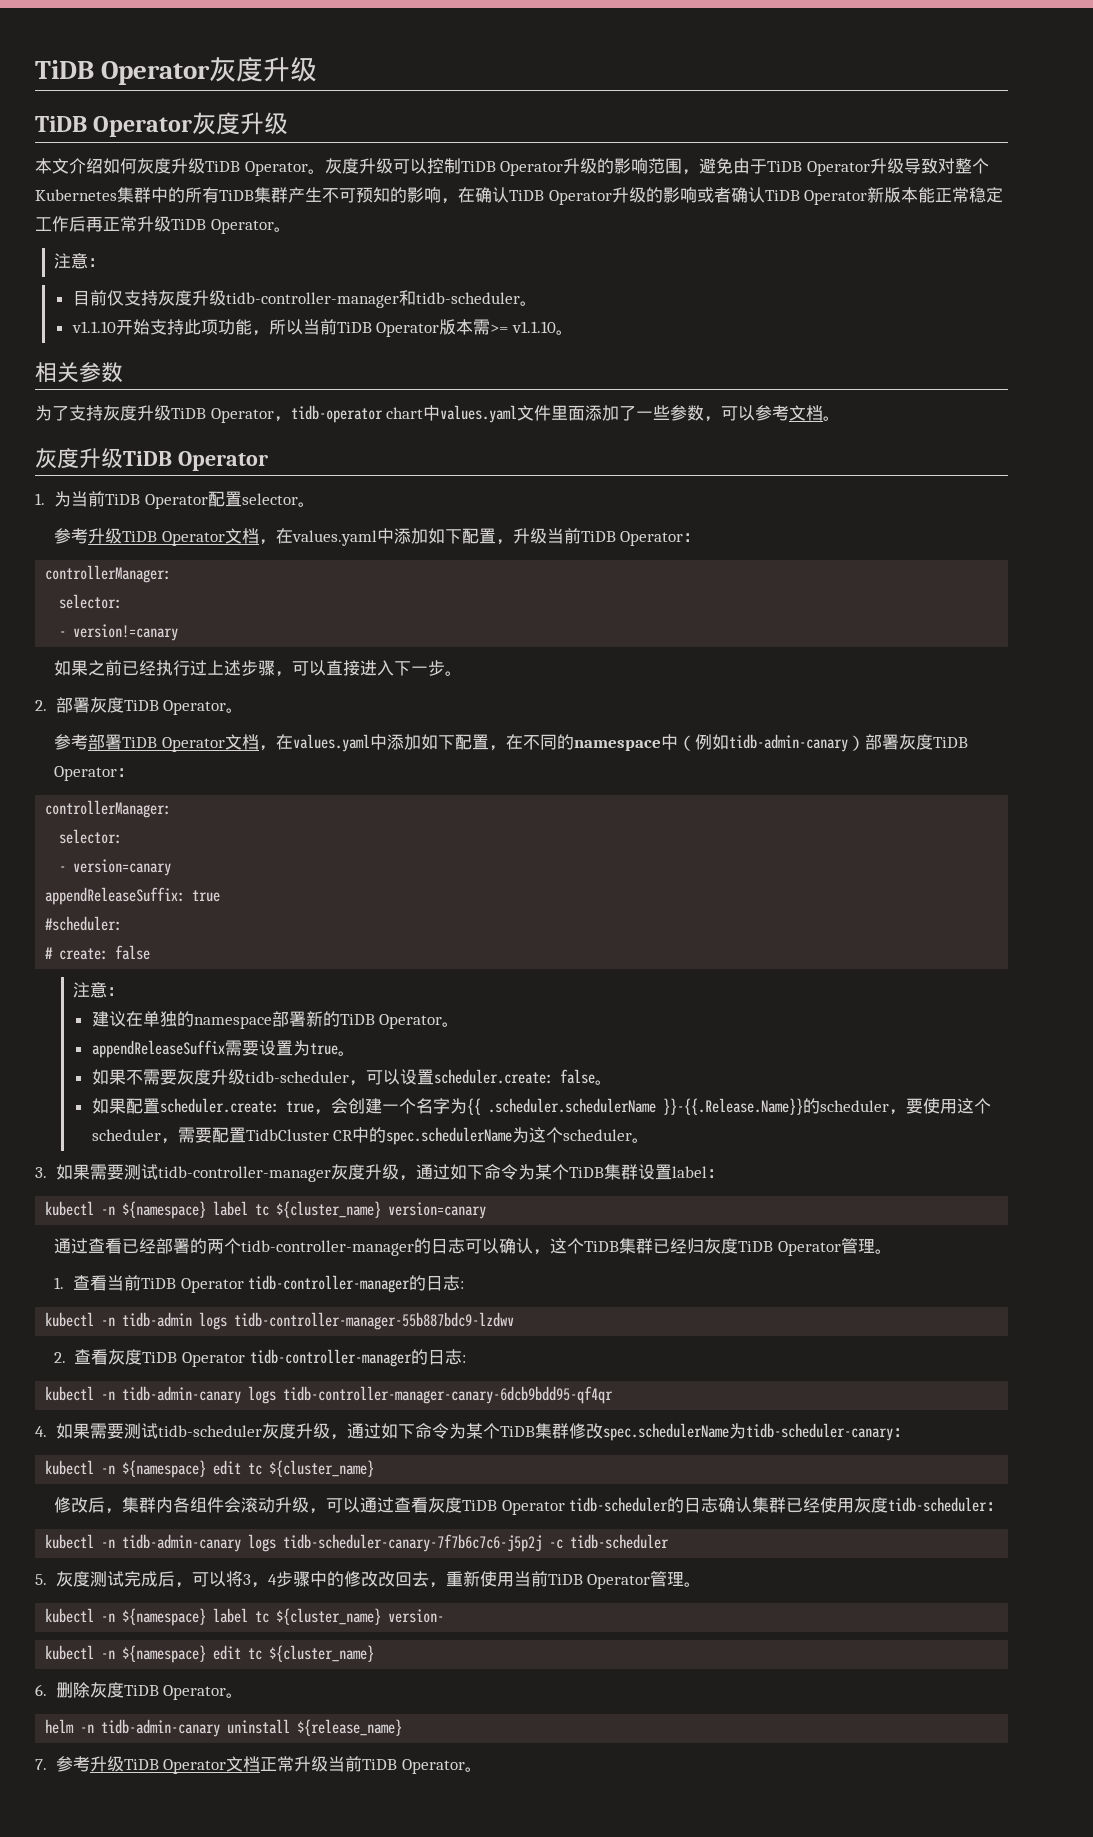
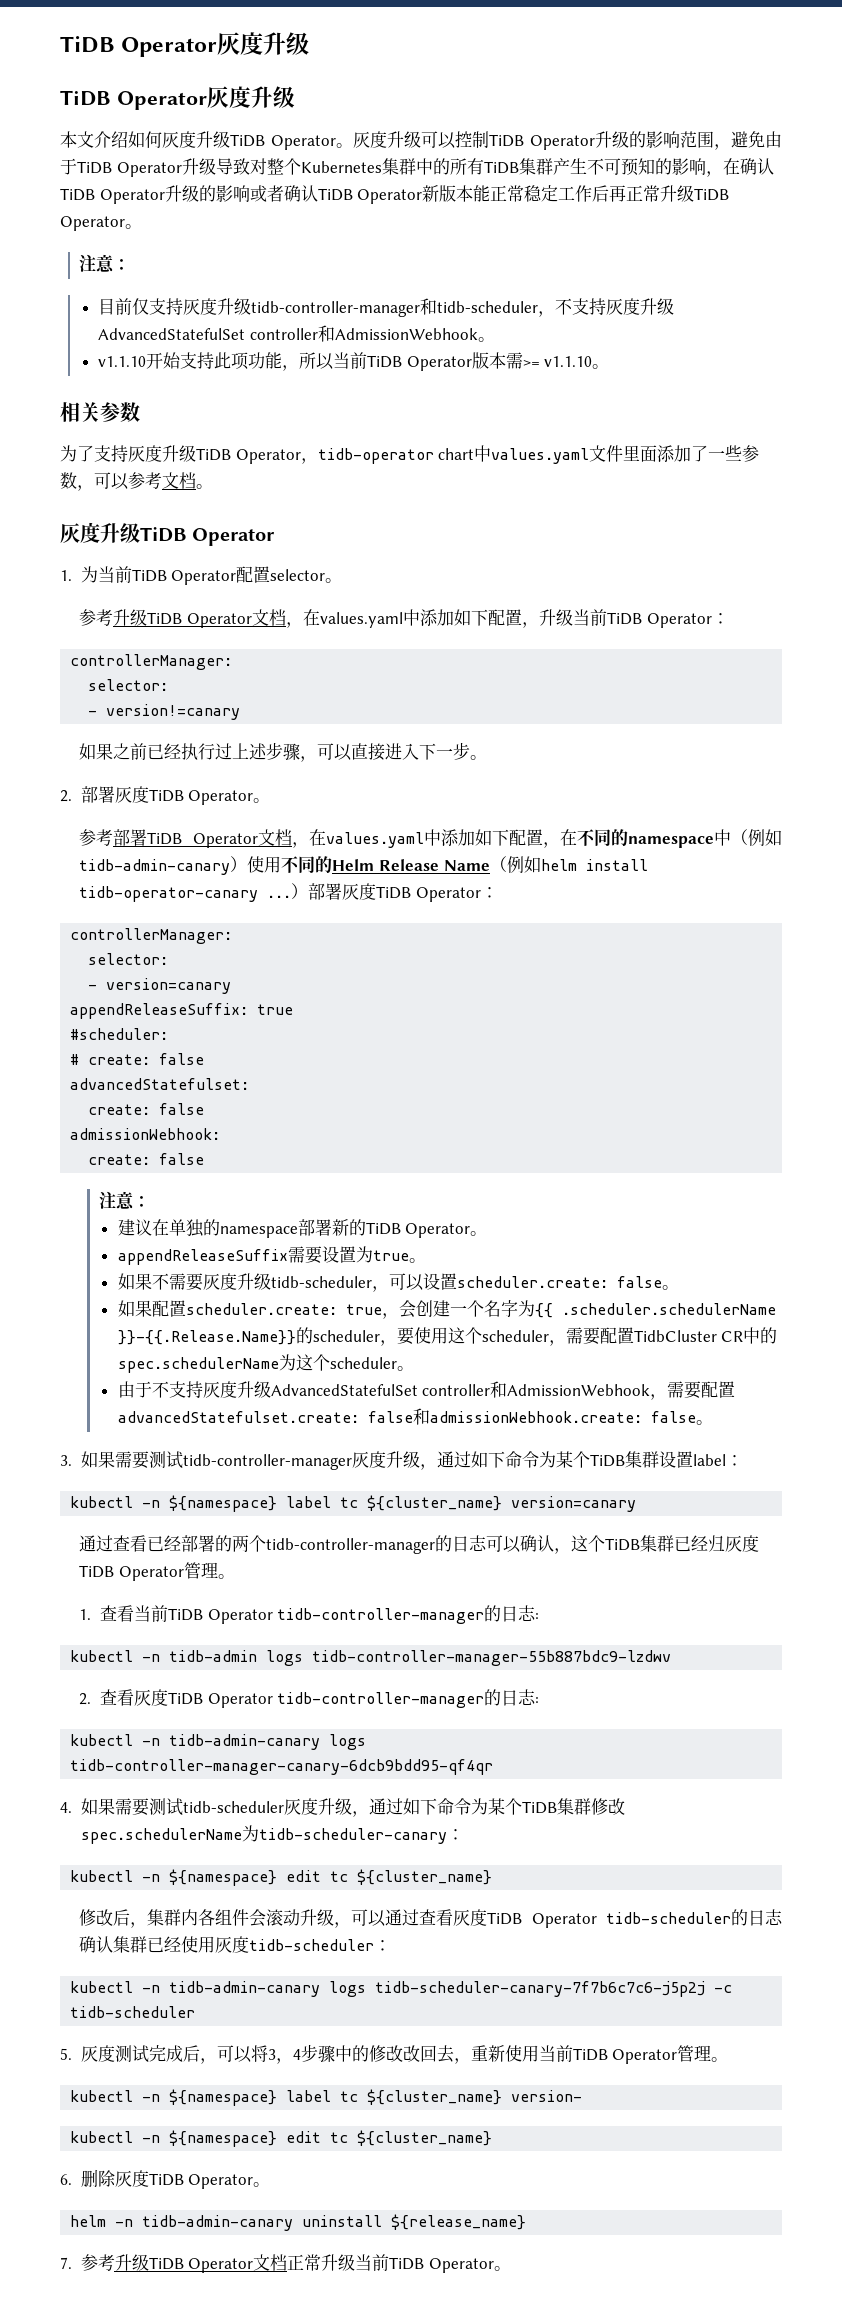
- 目前仅支持灰度升级tidb-controller-manager和tidb-scheduler。
+ 目前仅支持灰度升级tidb-controller-manager和tidb-scheduler，不支持灰度升级AdvancedStatefulSet controller和AdmissionWebhook。
- 参考部署TiDB Operator文档，在values.yaml中添加如下配置，在不同的namespace中（例如tidb-admin-canary）部署灰度TiDB Operator：
+ 参考部署TiDB Operator文档，在values.yaml中添加如下配置，在不同的namespace中（例如tidb-admin-canary）使用不同的Helm Release Name（例如helm install tidb-operator-canary ...）部署灰度TiDB Operator：
+ advancedStatefulset:
+ create: false
+ admissionWebhook:
+ create: false
+ 由于不支持灰度升级AdvancedStatefulSet controller和AdmissionWebhook，需要配置advancedStatefulset.create: false和admissionWebhook.create: false。

